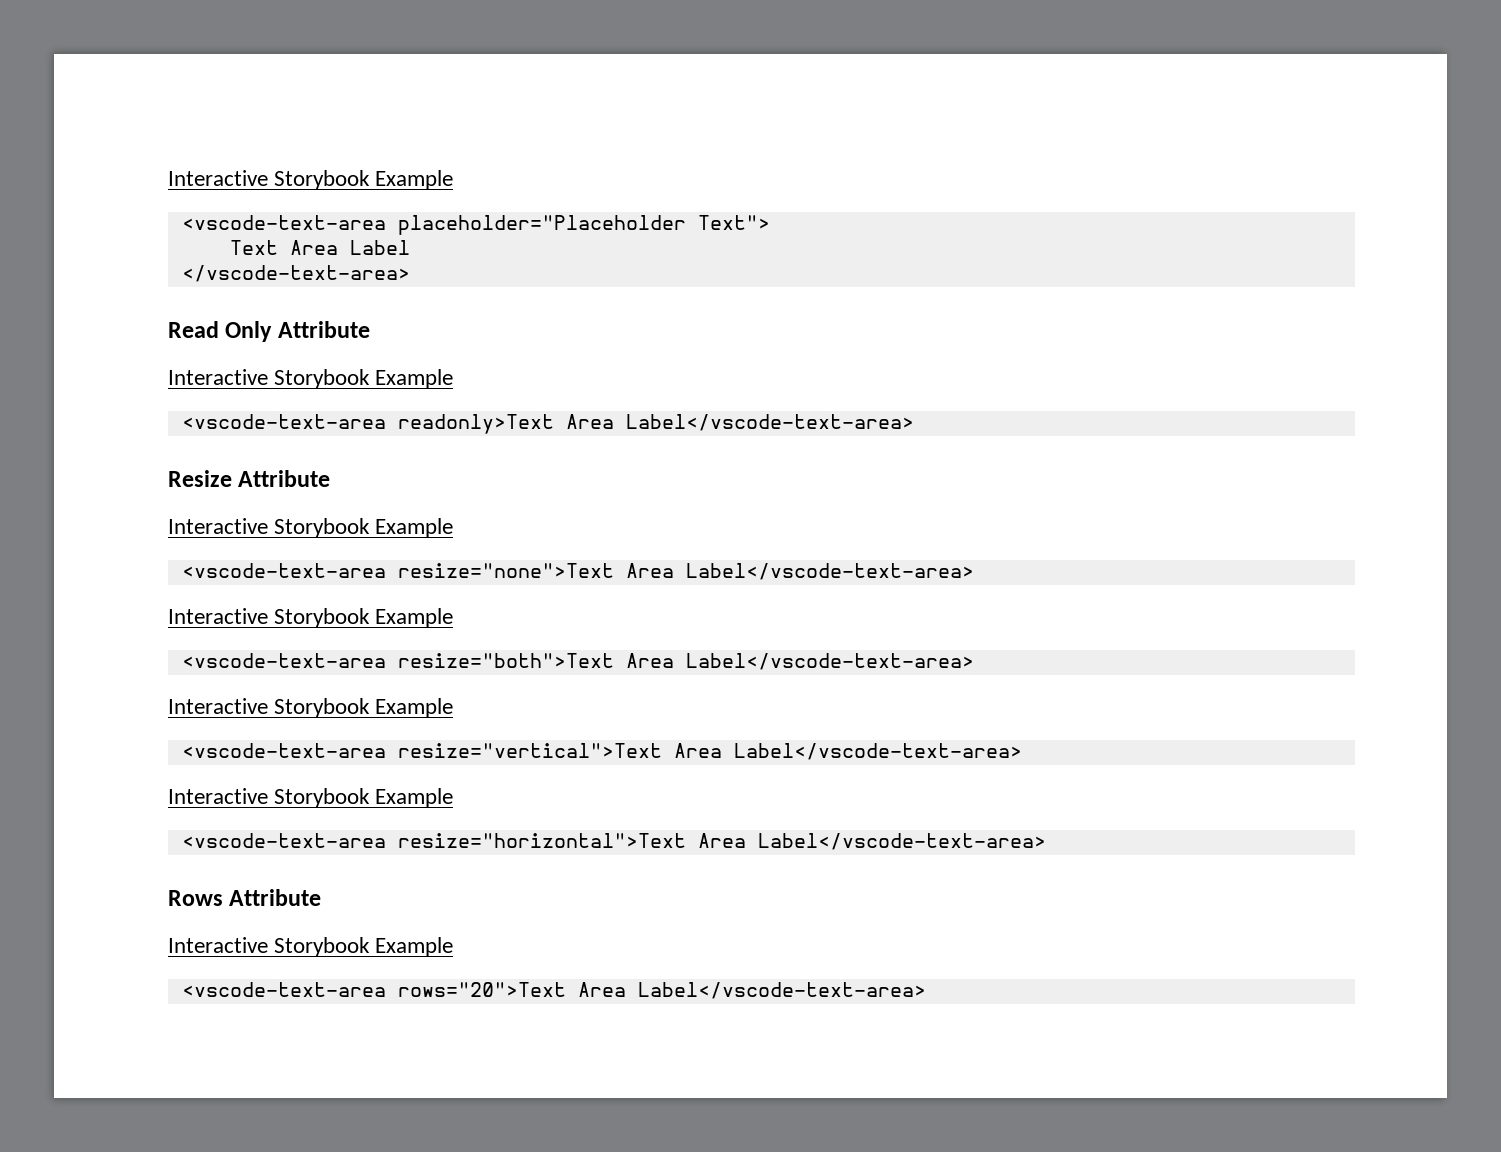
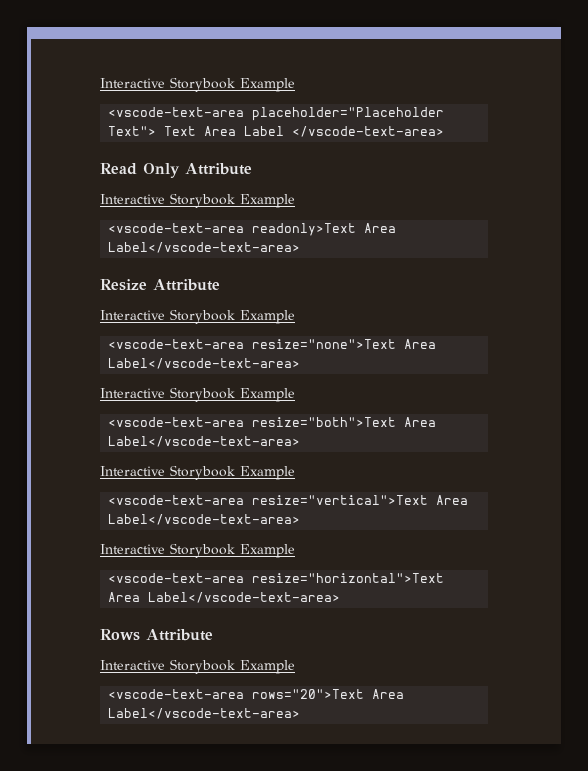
- <vscode-text-area placeholder="Placeholder Text">
- Text Area Label
- </vscode-text-area>
+ <vscode-text-area placeholder="Placeholder Text"> Text Area Label </vscode-text-area>

